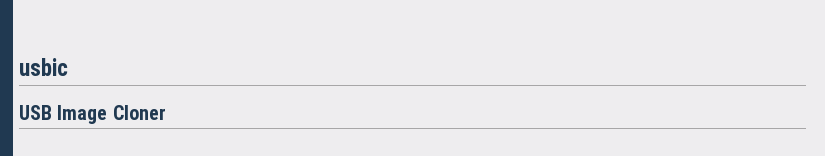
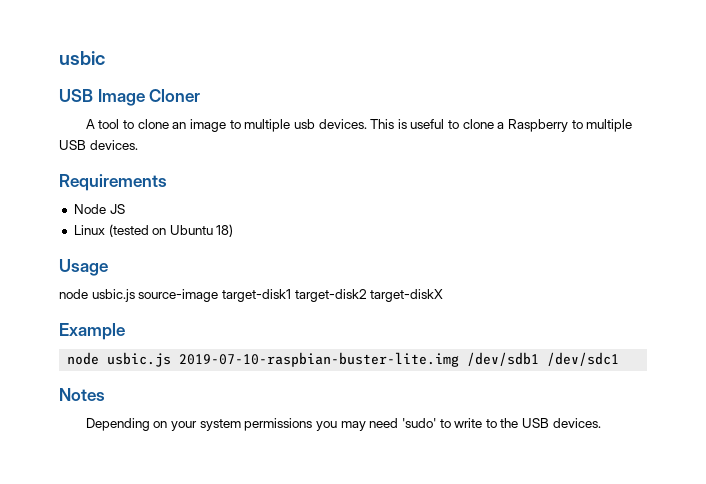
+ A tool to clone an image to multiple usb devices. This is useful to clone a Raspberry to multiple USB devices.
+ Requirements
+ Node JS
+ Linux (tested on Ubuntu 18)
+ Usage
+ node usbic.js source-image target-disk1 target-disk2 target-diskX
+ Example
+ node usbic.js 2019-07-10-raspbian-buster-lite.img /dev/sdb1 /dev/sdc1
+ Notes
+ Depending on your system permissions you may need 'sudo' to write to the USB devices.

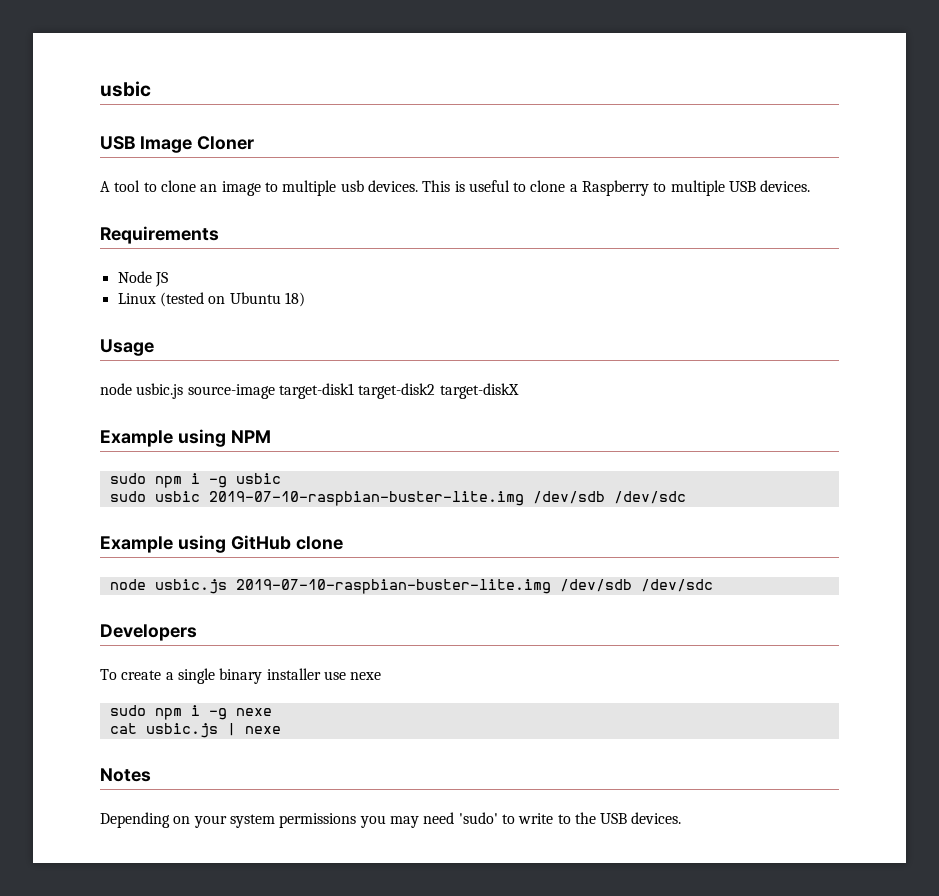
- Example
- node usbic.js 2019-07-10-raspbian-buster-lite.img /dev/sdb1 /dev/sdc1
+ Example using NPM
+ sudo npm i -g usbic
+ sudo usbic 2019-07-10-raspbian-buster-lite.img /dev/sdb /dev/sdc
+ Example using GitHub clone
+ node usbic.js 2019-07-10-raspbian-buster-lite.img /dev/sdb /dev/sdc
+ Developers
+ To create a single binary installer use nexe
+ sudo npm i -g nexe
+ cat usbic.js | nexe

